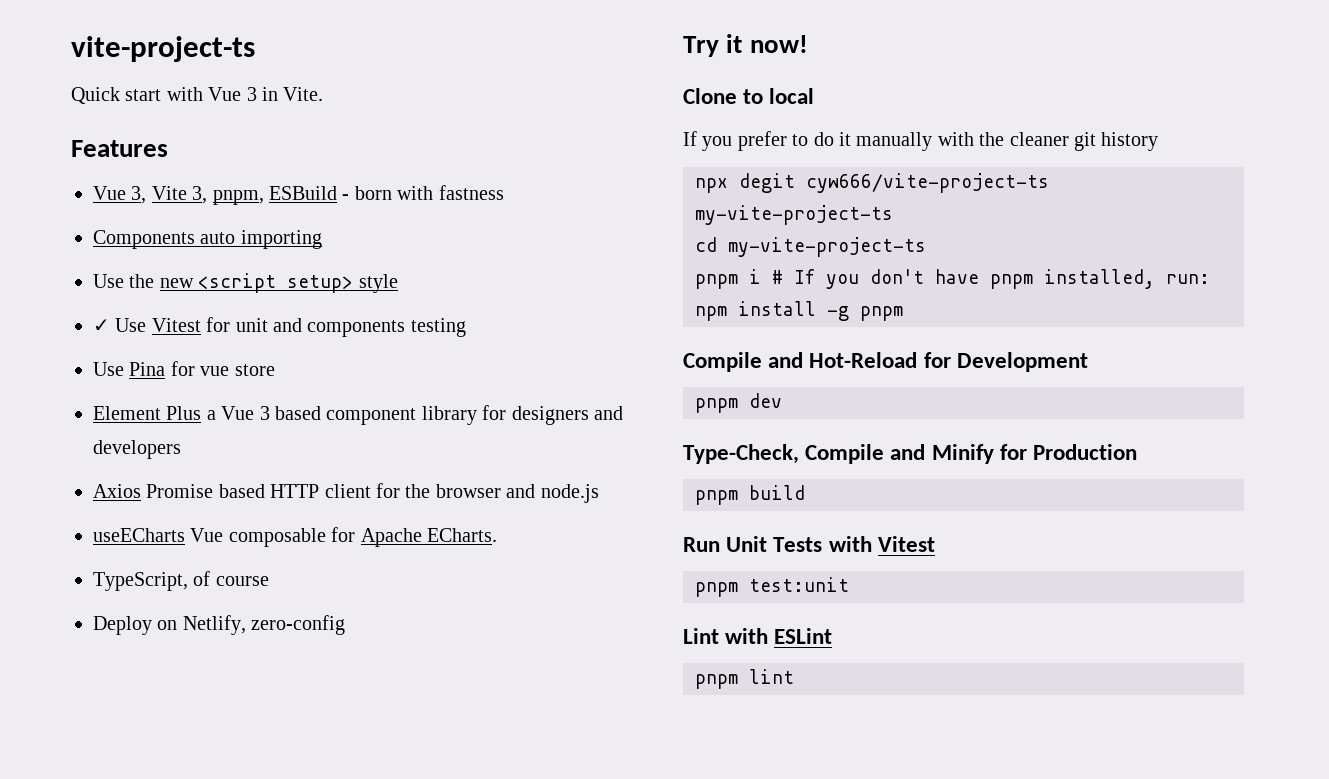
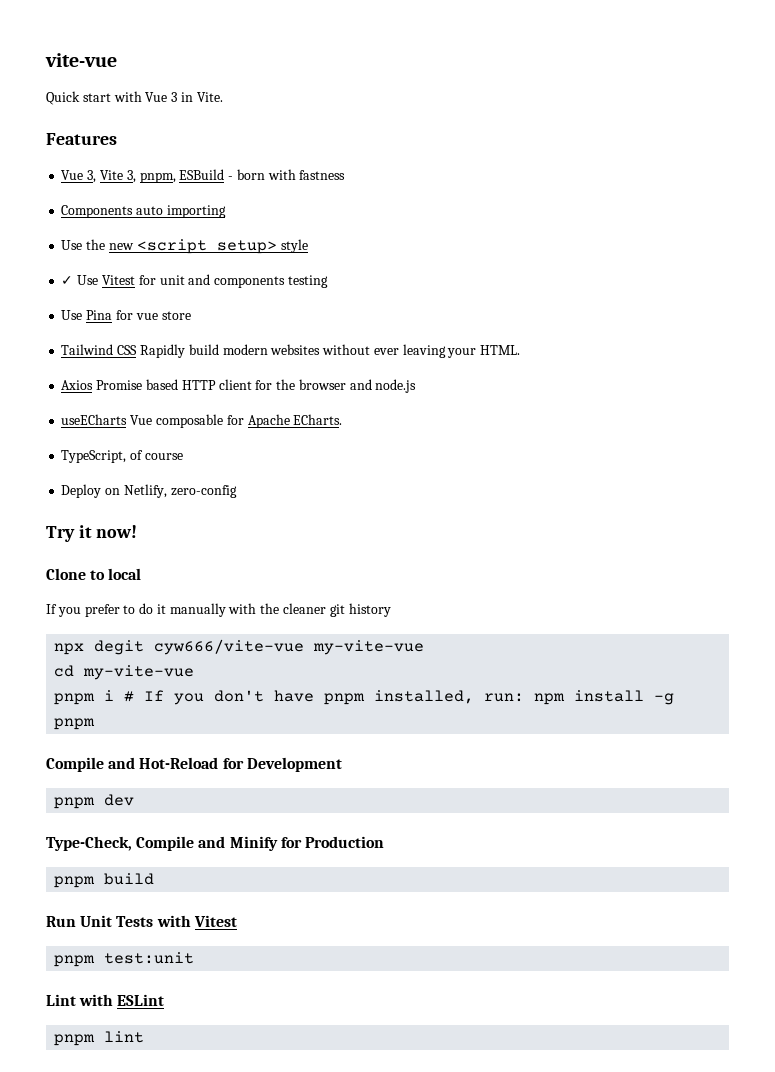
- vite-project-ts
+ vite-vue
- Element Plus a Vue 3 based component library for designers and developers
+ Tailwind CSS Rapidly build modern websites without ever leaving your HTML.
- npx degit cyw666/vite-project-ts my-vite-project-ts
+ npx degit cyw666/vite-vue my-vite-vue
- cd my-vite-project-ts
+ cd my-vite-vue

